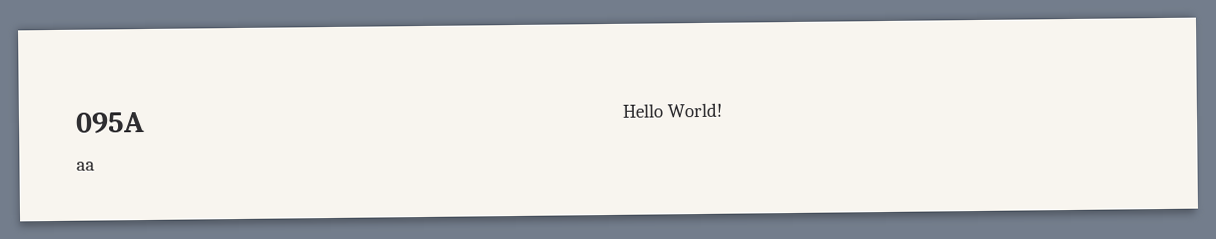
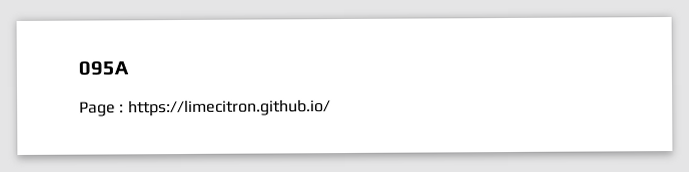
- aa
- Hello World!
+ Page : https://limecitron.github.io/

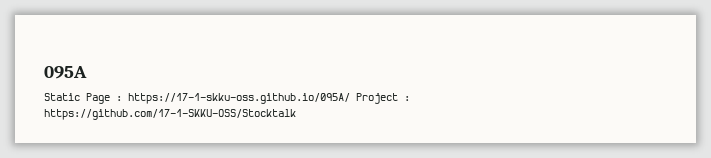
- Page : https://limecitron.github.io/
+ Static Page : https://17-1-skku-oss.github.io/095A/ Project : https://github.com/17-1-SKKU-OSS/Stocktalk

